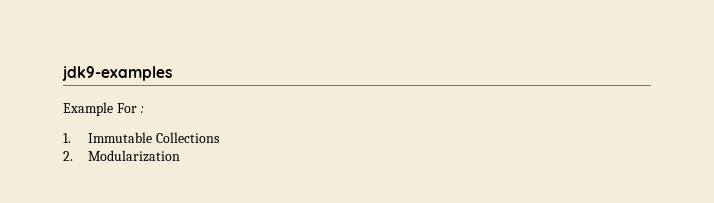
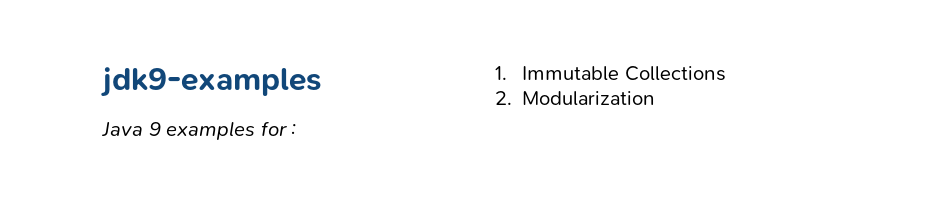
- Example For :
+ Java 9 examples for :

